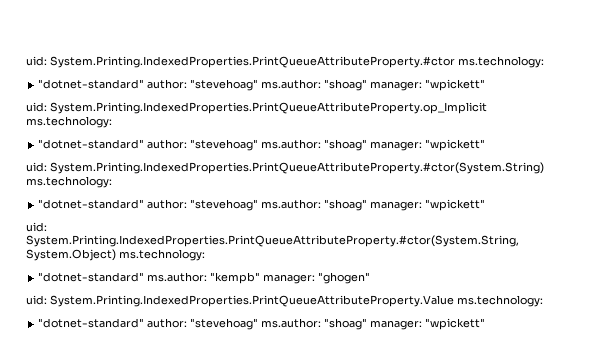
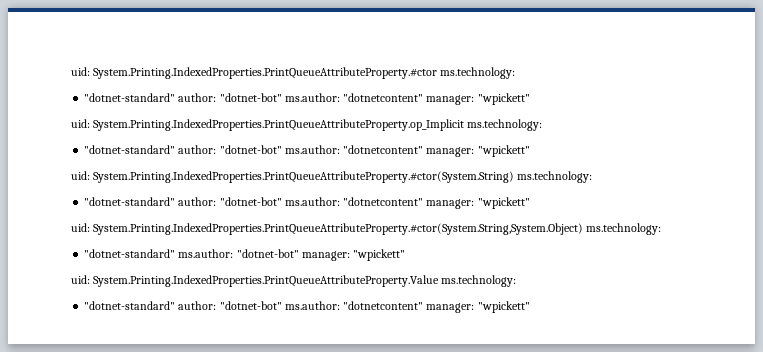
  uid: System.Printing.IndexedProperties.PrintQueueAttributeProperty.#ctor ms.technology:
- "dotnet-standard" author: "stevehoag" ms.author: "shoag" manager: "wpickett"
+ "dotnet-standard" author: "dotnet-bot" ms.author: "dotnetcontent" manager: "wpickett"
  uid: System.Printing.IndexedProperties.PrintQueueAttributeProperty.op_Implicit ms.technology:
- "dotnet-standard" author: "stevehoag" ms.author: "shoag" manager: "wpickett"
+ "dotnet-standard" author: "dotnet-bot" ms.author: "dotnetcontent" manager: "wpickett"
  uid: System.Printing.IndexedProperties.PrintQueueAttributeProperty.#ctor(System.String) ms.technology:
- "dotnet-standard" author: "stevehoag" ms.author: "shoag" manager: "wpickett"
+ "dotnet-standard" author: "dotnet-bot" ms.author: "dotnetcontent" manager: "wpickett"
- "dotnet-standard" ms.author: "kempb" manager: "ghogen"
+ "dotnet-standard" ms.author: "dotnet-bot" manager: "wpickett"
  uid: System.Printing.IndexedProperties.PrintQueueAttributeProperty.Value ms.technology:
- "dotnet-standard" author: "stevehoag" ms.author: "shoag" manager: "wpickett"
+ "dotnet-standard" author: "dotnet-bot" ms.author: "dotnetcontent" manager: "wpickett"

